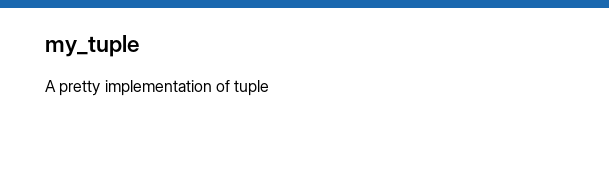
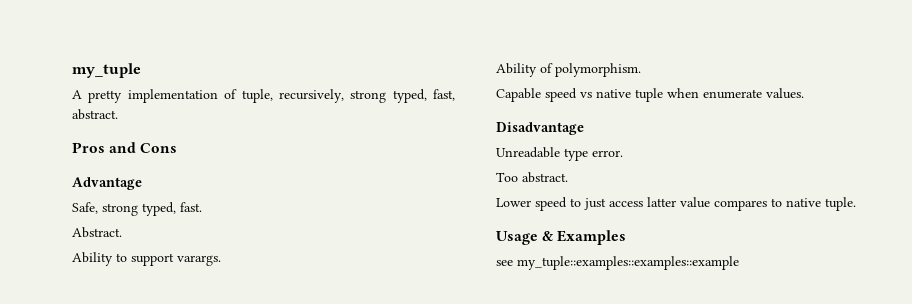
- A pretty implementation of tuple
+ A pretty implementation of tuple, recursively, strong typed, fast, abstract.
+ Pros and Cons
+ Advantage
+ Safe, strong typed, fast.
+ Abstract.
+ Ability to support varargs.
+ Ability of polymorphism.
+ Capable speed vs native tuple when enumerate values.
+ Disadvantage
+ Unreadable type error.
+ Too abstract.
+ Lower speed to just access latter value compares to native tuple.
+ Usage & Examples
+ see my_tuple::examples::examples::example

